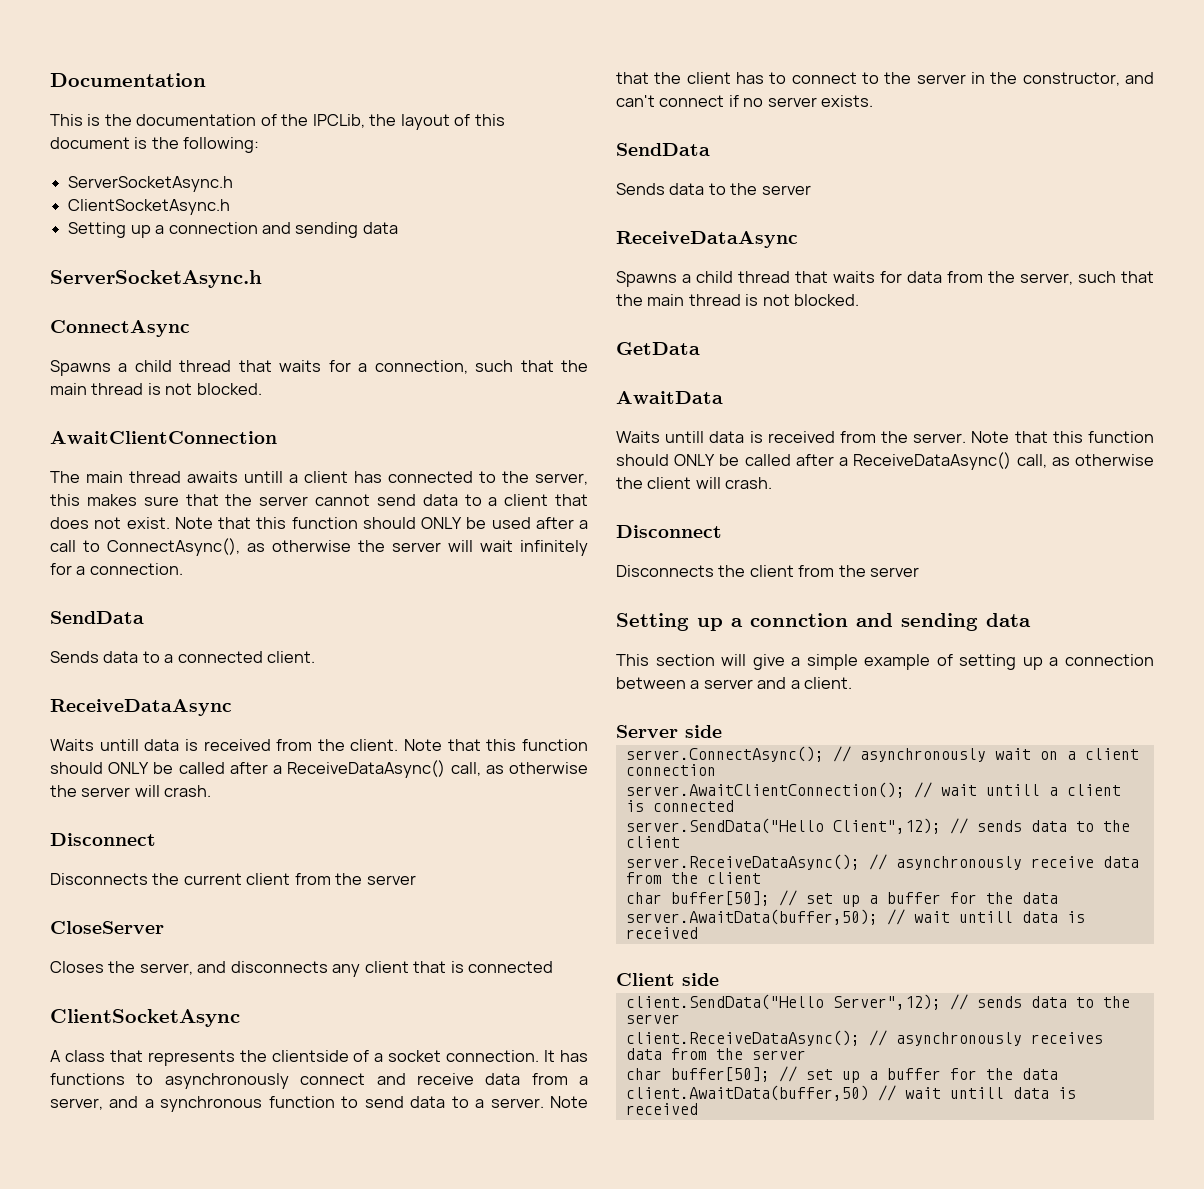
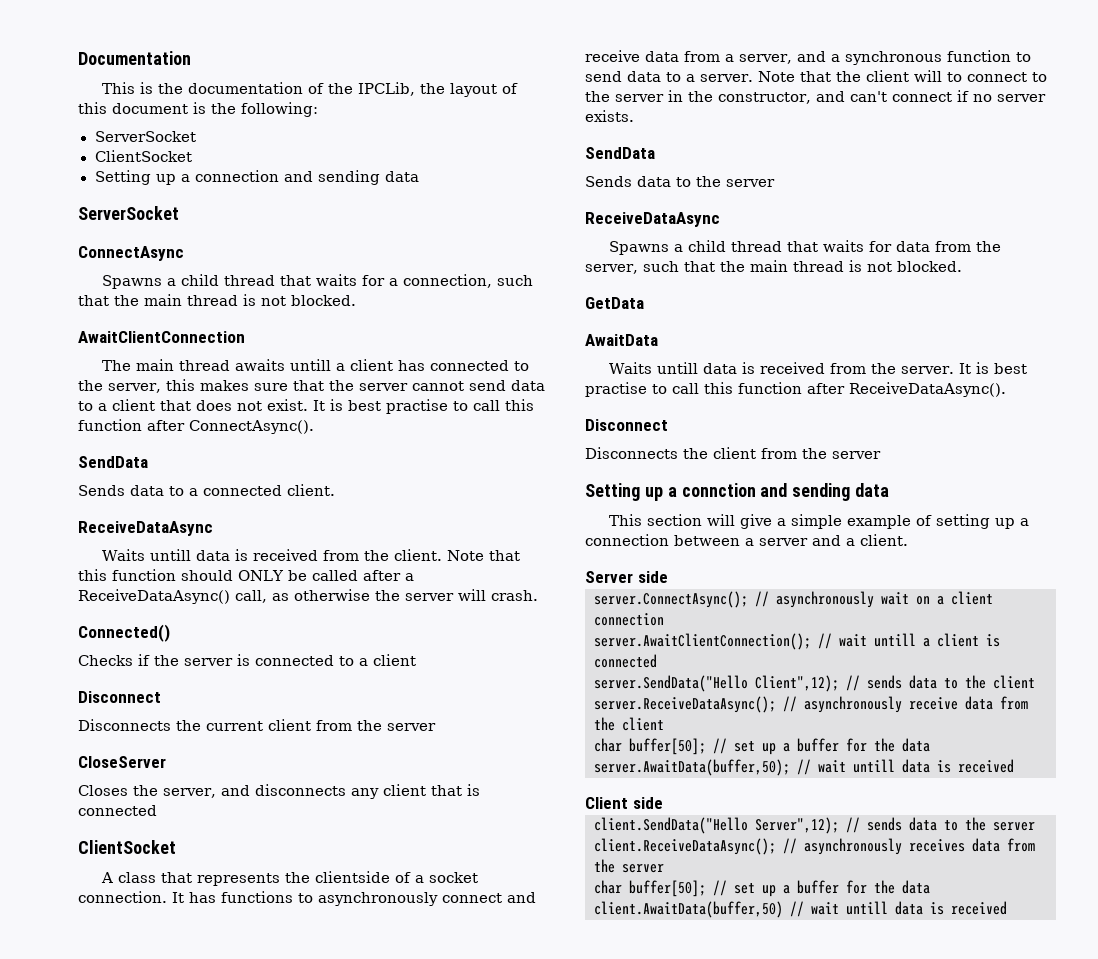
  This is the documentation of the IPCLib, the layout of this document is the following:
- ServerSocketAsync.h
- ClientSocketAsync.h
+ ServerSocket
+ ClientSocket
  Setting up a connection and sending data
- ServerSocketAsync.h
+ ServerSocket
- Note that this function should ONLY be used after a call to ConnectAsync(), as otherwise the server will wait infinitely for a connection.
+ It is best practise to call this function after ConnectAsync().
+ Connected()
+ Checks if the server is connected to a client
  Closes the server, and disconnects any client that is connected
- ClientSocketAsync
+ ClientSocket
- Note that the client has to connect to the server in the constructor, and can't connect if no server exists.
+ Note that the client will to connect to the server in the constructor, and can't connect if no server exists.
- Note that this function should ONLY be called after a ReceiveDataAsync() call, as otherwise the client will crash.
+ It is best practise to call this function after ReceiveDataAsync().

